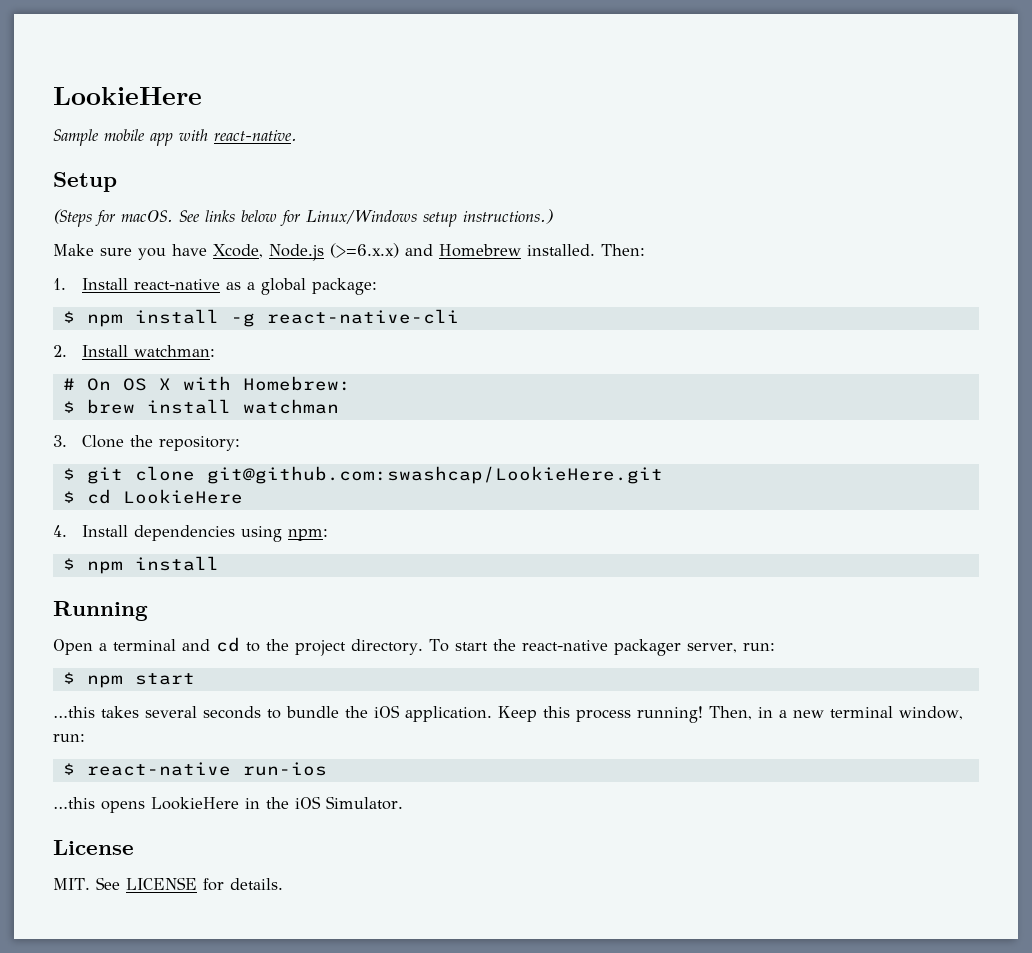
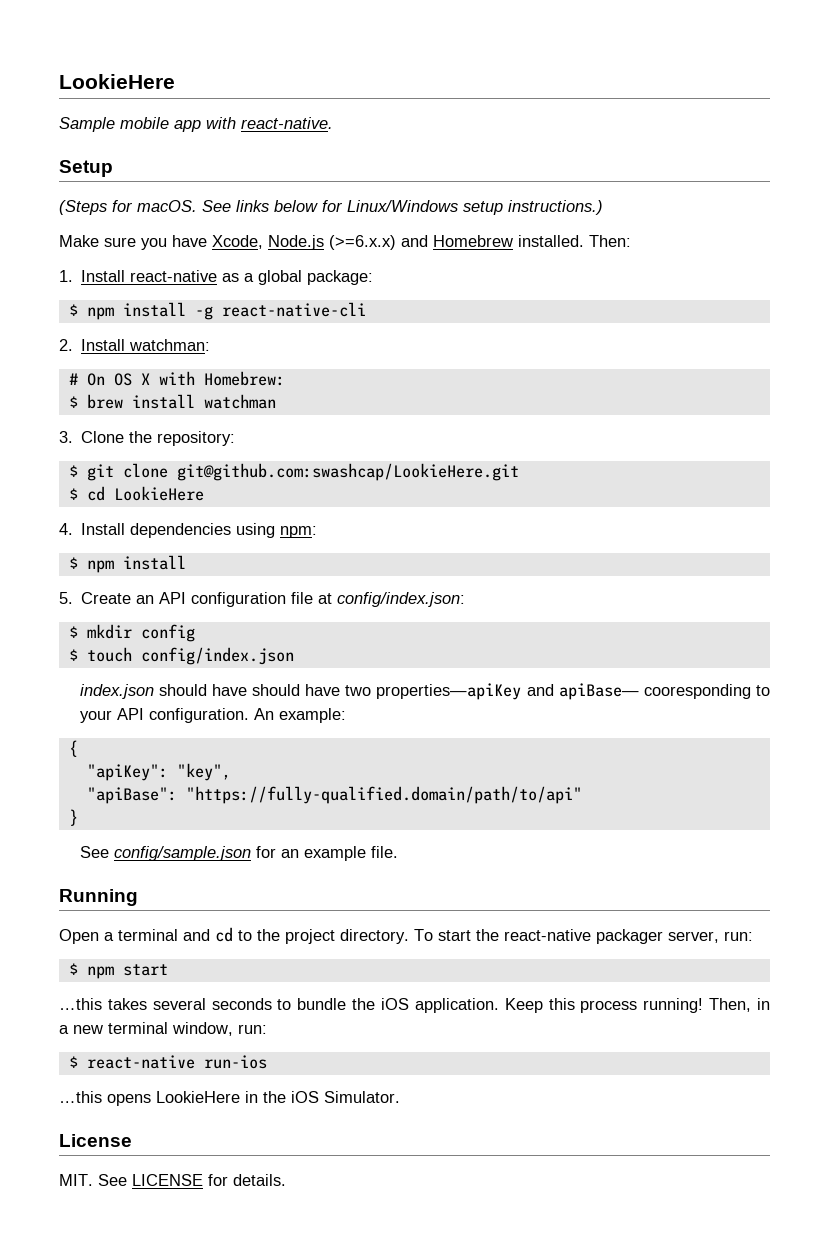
+ 5. Create an API configuration file at config/index.json:
+ $ mkdir config
+ $ touch config/index.json
+ index.json should have should have two properties—apiKey and apiBase— cooresponding to your API configuration. An example:
+ {
+ "apiKey": "key",
+ "apiBase": "https://fully-qualified.domain/path/to/api"
+ }
+ See config/sample.json for an example file.

